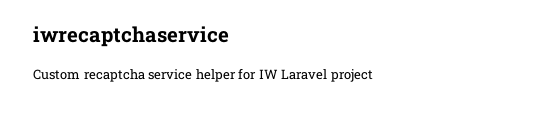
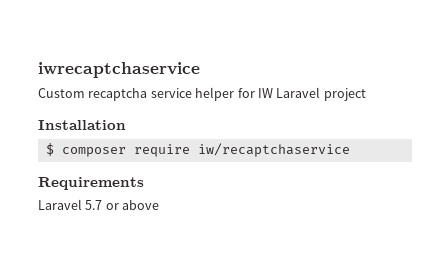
+ Installation
+ $ composer require iw/recaptchaservice
+ Requirements
+ Laravel 5.7 or above

